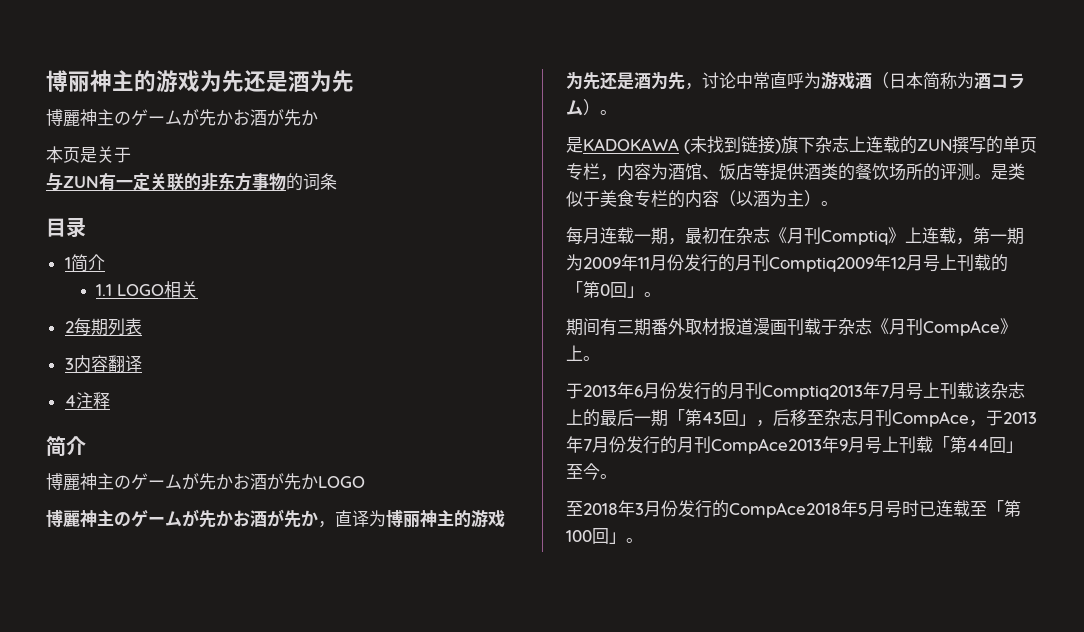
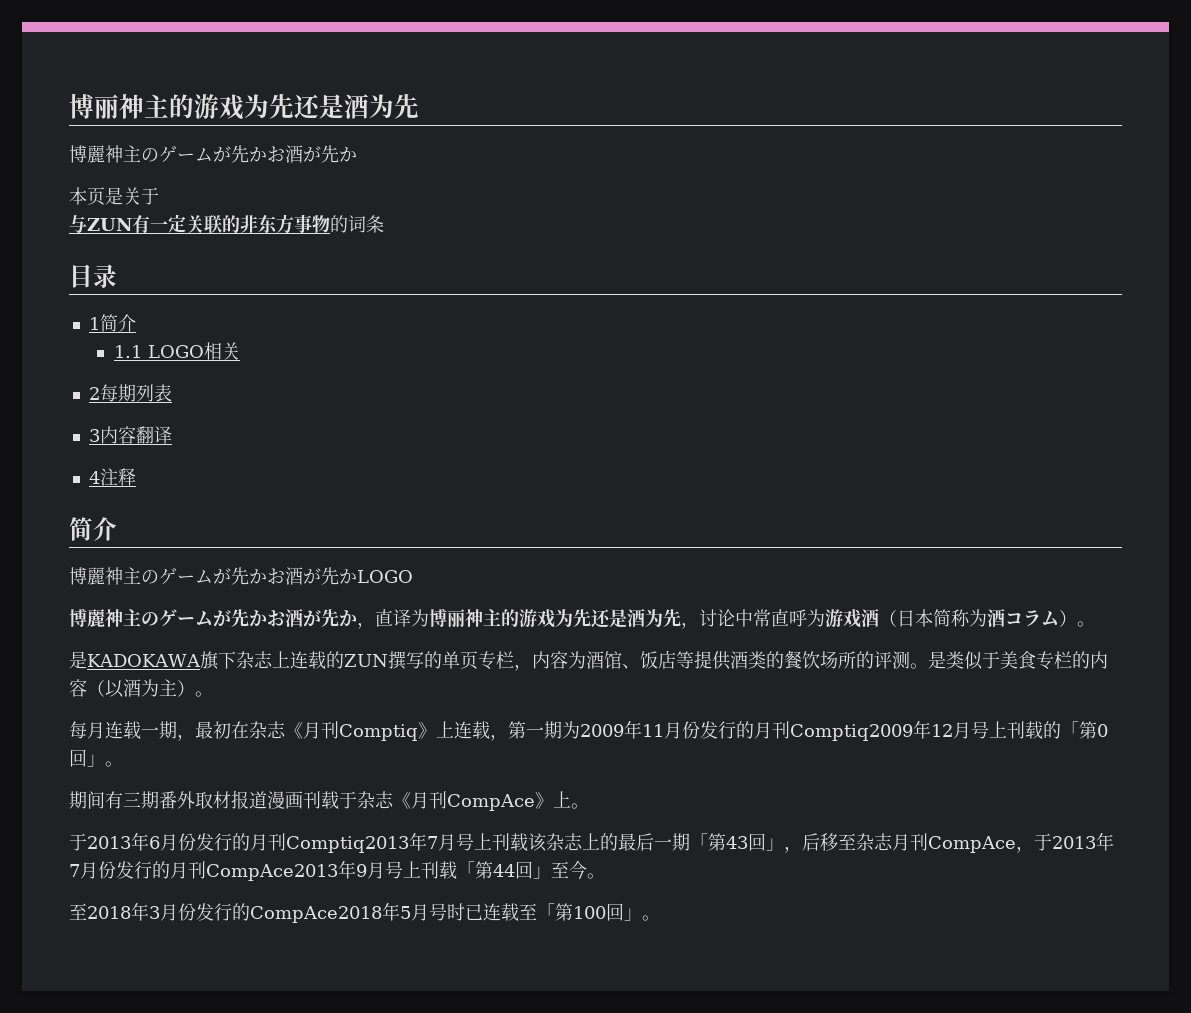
- 是KADOKAWA (未找到链接)旗下杂志上连载的ZUN撰写的单页专栏，内容为酒馆、饭店等提供酒类的餐饮场所的评测。
+ 是KADOKAWA旗下杂志上连载的ZUN撰写的单页专栏，内容为酒馆、饭店等提供酒类的餐饮场所的评测。

